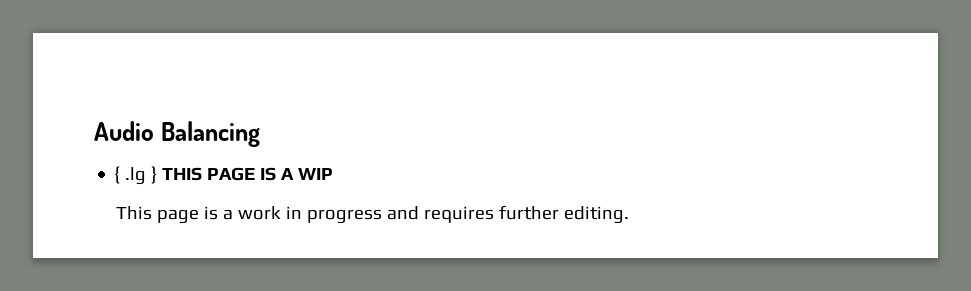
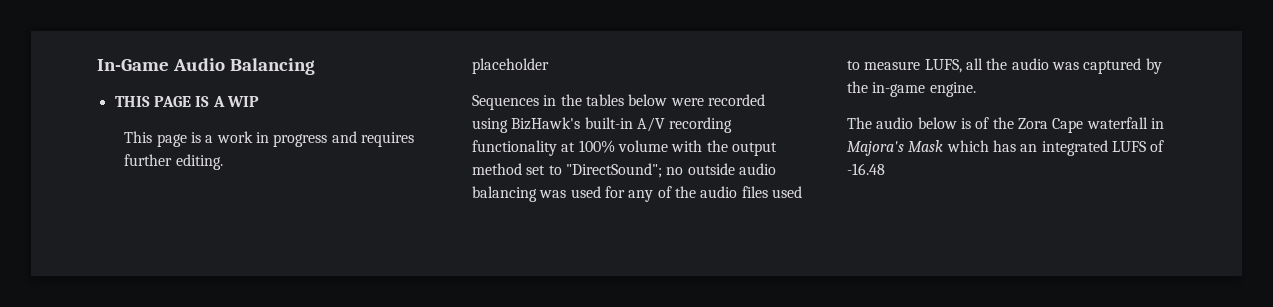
- Audio Balancing
+ In-Game Audio Balancing
- { .lg } THIS PAGE IS A WIP
+ THIS PAGE IS A WIP
+ placeholder
+ Sequences in the tables below were recorded using BizHawk's built-in A/V recording functionality at 100% volume with the output method set to "DirectSound"; no outside audio balancing was used for any of the audio files used to measure LUFS, all the audio was captured by the in-game engine.
+ The audio below is of the Zora Cape waterfall in Majora's Mask which has an integrated LUFS of -16.48

